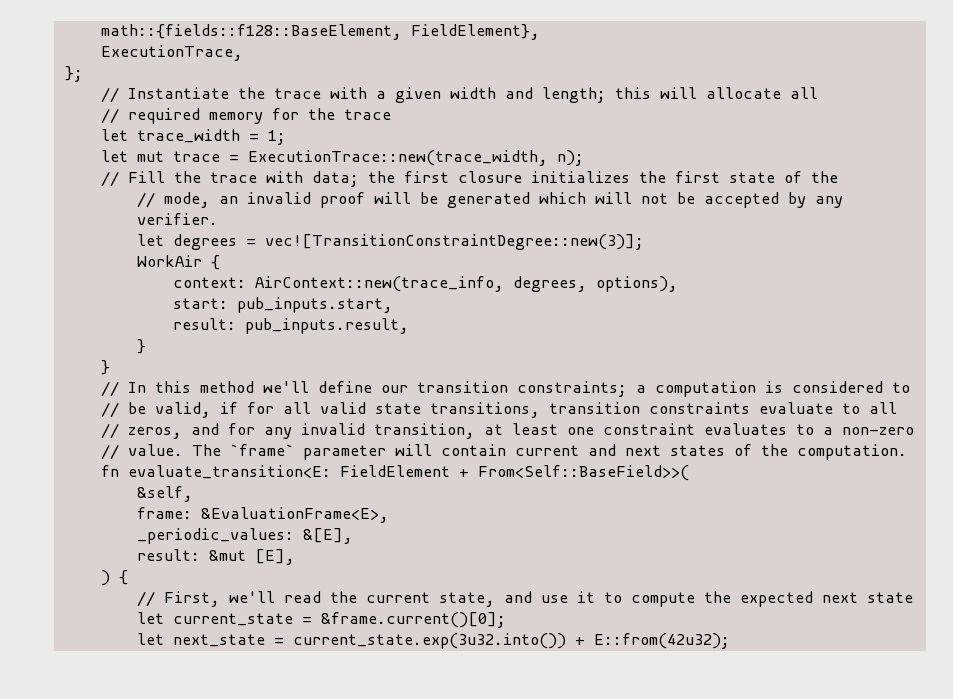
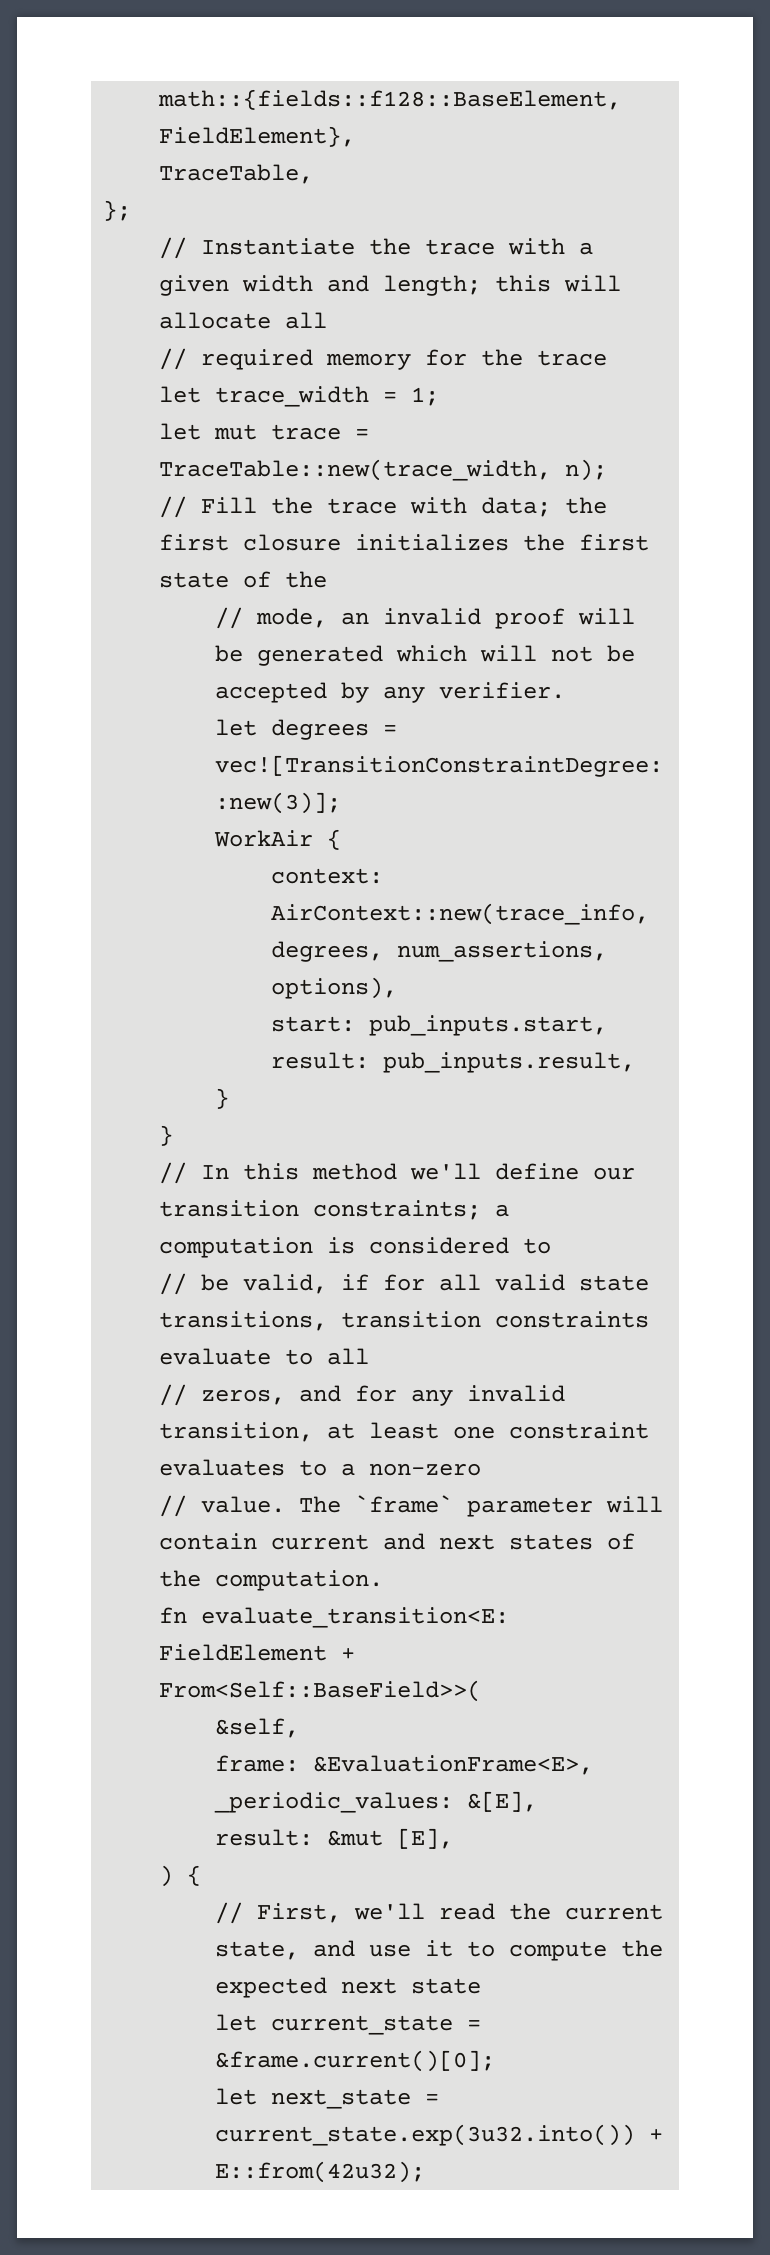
- ExecutionTrace,
+ TraceTable,
- let mut trace = ExecutionTrace::new(trace_width, n);
+ let mut trace = TraceTable::new(trace_width, n);
- context: AirContext::new(trace_info, degrees, options),
+ context: AirContext::new(trace_info, degrees, num_assertions, options),

